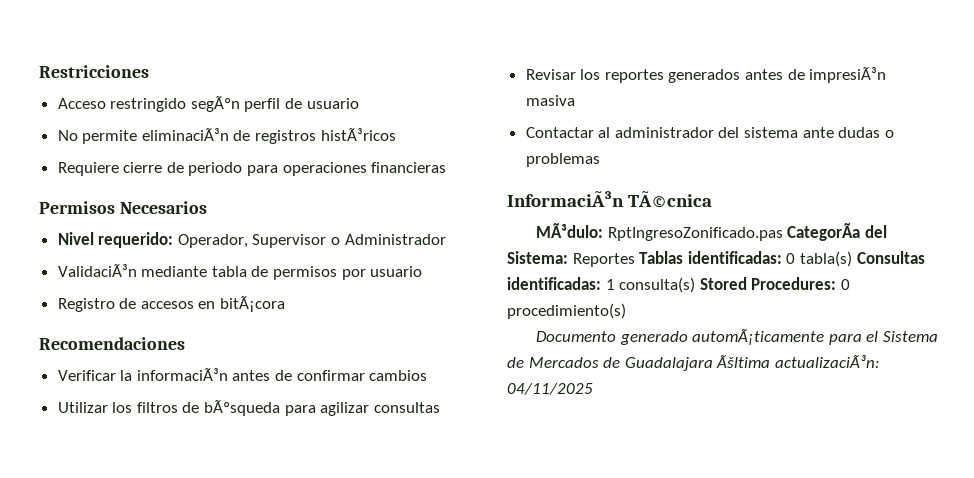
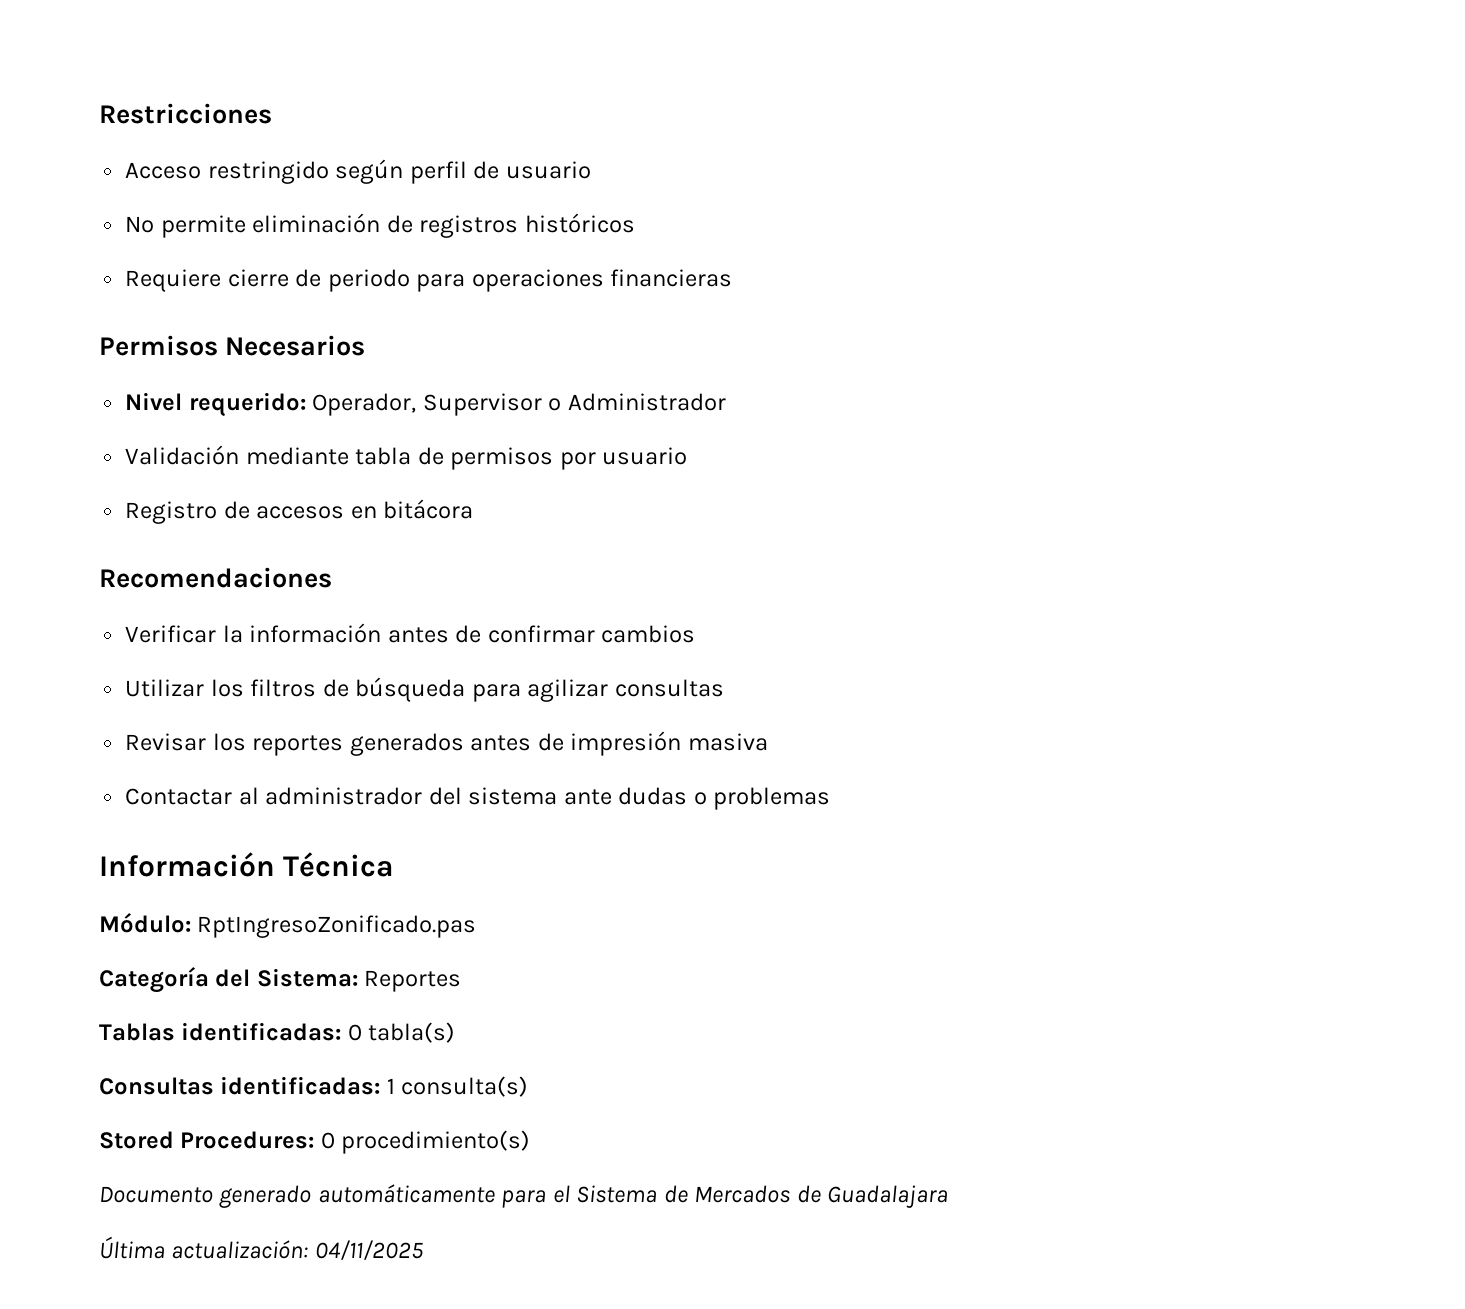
- Acceso restringido segÃºn perfil de usuario
+ Acceso restringido según perfil de usuario
- No permite eliminaciÃ³n de registros histÃ³ricos
+ No permite eliminación de registros históricos
- ValidaciÃ³n mediante tabla de permisos por usuario
+ Validación mediante tabla de permisos por usuario
- Registro de accesos en bitÃ¡cora
+ Registro de accesos en bitácora
- Verificar la informaciÃ³n antes de confirmar cambios
+ Verificar la información antes de confirmar cambios
- Utilizar los filtros de bÃºsqueda para agilizar consultas
+ Utilizar los filtros de búsqueda para agilizar consultas
- Revisar los reportes generados antes de impresiÃ³n masiva
+ Revisar los reportes generados antes de impresión masiva
- InformaciÃ³n TÃ©cnica
- MÃ³dulo: RptIngresoZonificado.pas CategorÃa del Sistema: Reportes Tablas identificadas: 0 tabla(s) Consultas identificadas: 1 consulta(s) Stored Procedures: 0 procedimiento(s)
+ Información Técnica
+ Módulo: RptIngresoZonificado.pas
+ Categoría del Sistema: Reportes
+ Tablas identificadas: 0 tabla(s)
+ Consultas identificadas: 1 consulta(s)
+ Stored Procedures: 0 procedimiento(s)
- Documento generado automÃ¡ticamente para el Sistema de Mercados de Guadalajara Ãšltima actualizaciÃ³n: 04/11/2025
+ Documento generado automáticamente para el Sistema de Mercados de Guadalajara
+ Última actualización: 04/11/2025

